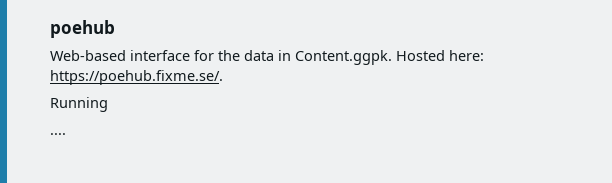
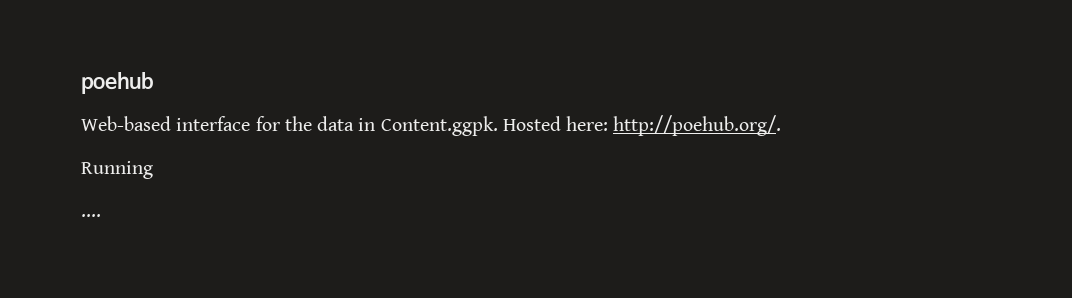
- Web-based interface for the data in Content.ggpk. Hosted here: https://poehub.fixme.se/.
+ Web-based interface for the data in Content.ggpk. Hosted here: http://poehub.org/.

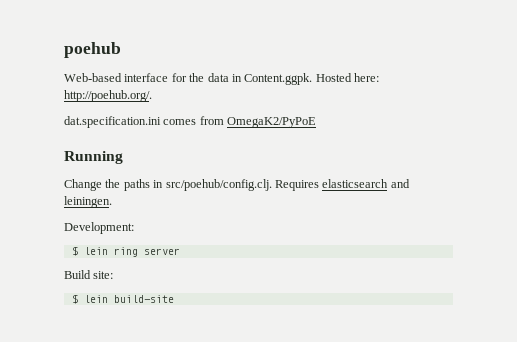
+ dat.specification.ini comes from OmegaK2/PyPoE
  Running
- ....
+ Change the paths in src/poehub/config.clj. Requires elasticsearch and leiningen.
+ Development:
+ $ lein ring server
+ Build site:
+ $ lein build-site

